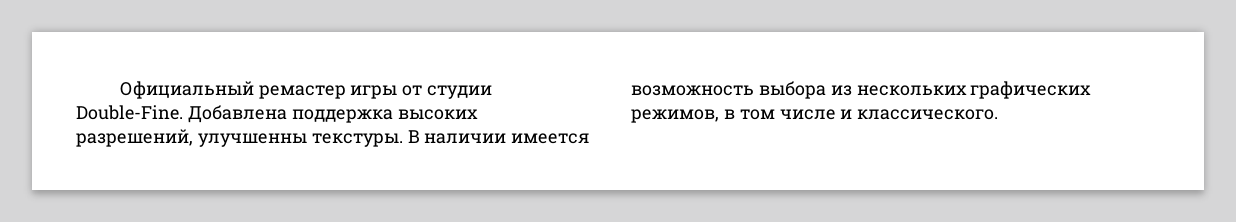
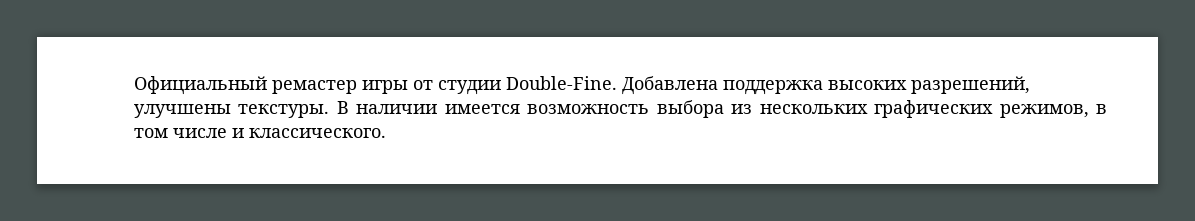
- Добавлена поддержка высоких разрешений, улучшенны текстуры.
+ Добавлена поддержка высоких разрешений, улучшены текстуры.

